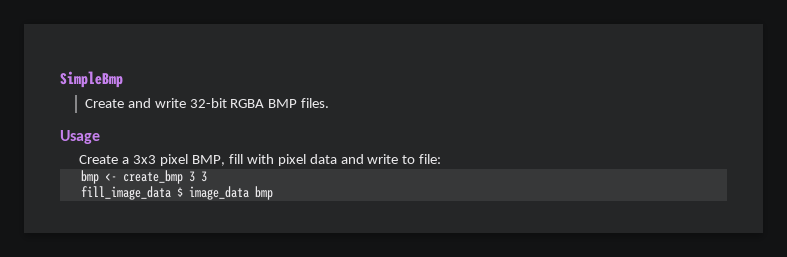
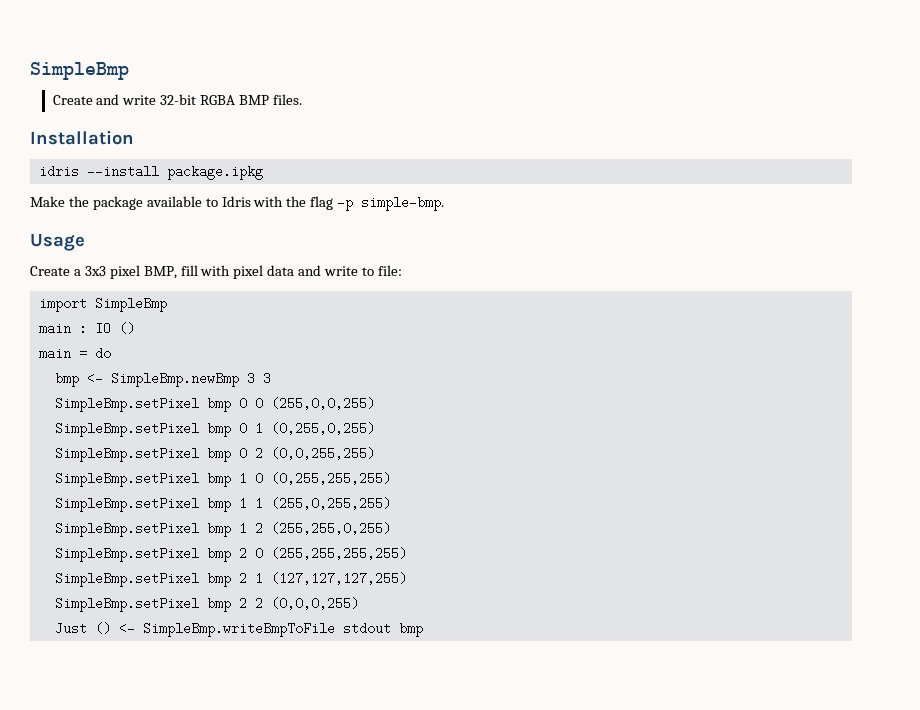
+ Installation
+ idris --install package.ipkg
+ Make the package available to Idris with the flag -p simple-bmp.
+ import SimpleBmp
+ main : IO ()
+ main = do
- bmp <- create_bmp 3 3
+ bmp <- SimpleBmp.newBmp 3 3
- fill_image_data $ image_data bmp
+ SimpleBmp.setPixel bmp 0 0 (255,0,0,255)
+ SimpleBmp.setPixel bmp 0 1 (0,255,0,255)
+ SimpleBmp.setPixel bmp 0 2 (0,0,255,255)
+ SimpleBmp.setPixel bmp 1 0 (0,255,255,255)
+ SimpleBmp.setPixel bmp 1 1 (255,0,255,255)
+ SimpleBmp.setPixel bmp 1 2 (255,255,0,255)
+ SimpleBmp.setPixel bmp 2 0 (255,255,255,255)
+ SimpleBmp.setPixel bmp 2 1 (127,127,127,255)
+ SimpleBmp.setPixel bmp 2 2 (0,0,0,255)
+ Just () <- SimpleBmp.writeBmpToFile stdout bmp

